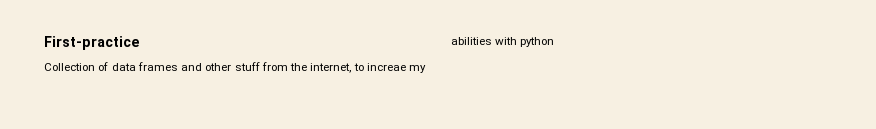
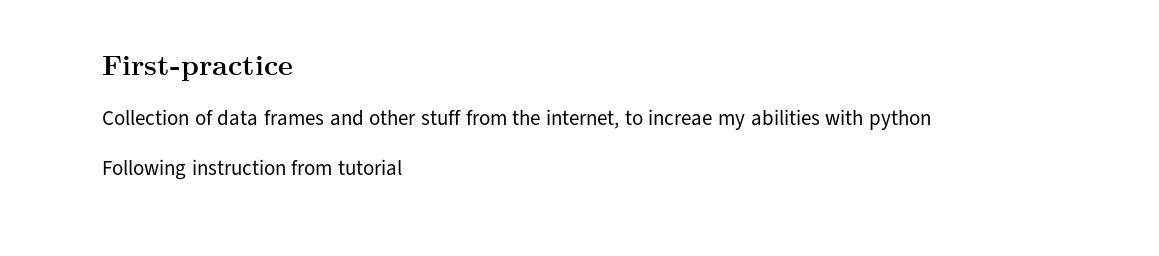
+ Following instruction from tutorial

